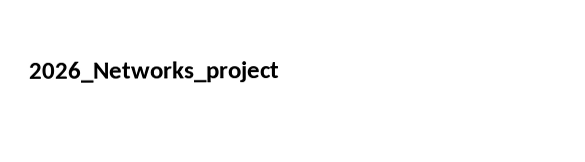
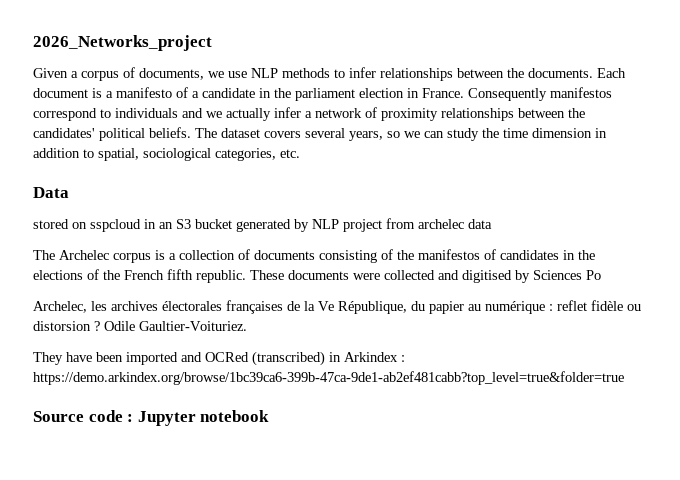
+ Given a corpus of documents, we use NLP methods to infer relationships between the documents. Each document is a manifesto of a candidate in the parliament election in France. Consequently manifestos correspond to individuals and we actually infer a network of proximity relationships between the candidates' political beliefs. The dataset covers several years, so we can study the time dimension in addition to spatial, sociological categories, etc.
+ Data
+ stored on sspcloud in an S3 bucket generated by NLP project from archelec data
+ The Archelec corpus is a collection of documents consisting of the manifestos of candidates in the elections of the French fifth republic. These documents were collected and digitised by Sciences Po
+ Archelec, les archives électorales françaises de la Ve République, du papier au numérique : reflet fidèle ou distorsion ? Odile Gaultier-Voituriez.
+ They have been imported and OCRed (transcribed) in Arkindex : https://demo.arkindex.org/browse/1bc39ca6-399b-47ca-9de1-ab2ef481cabb?top_level=true&folder=true
+ Source code : Jupyter notebook

